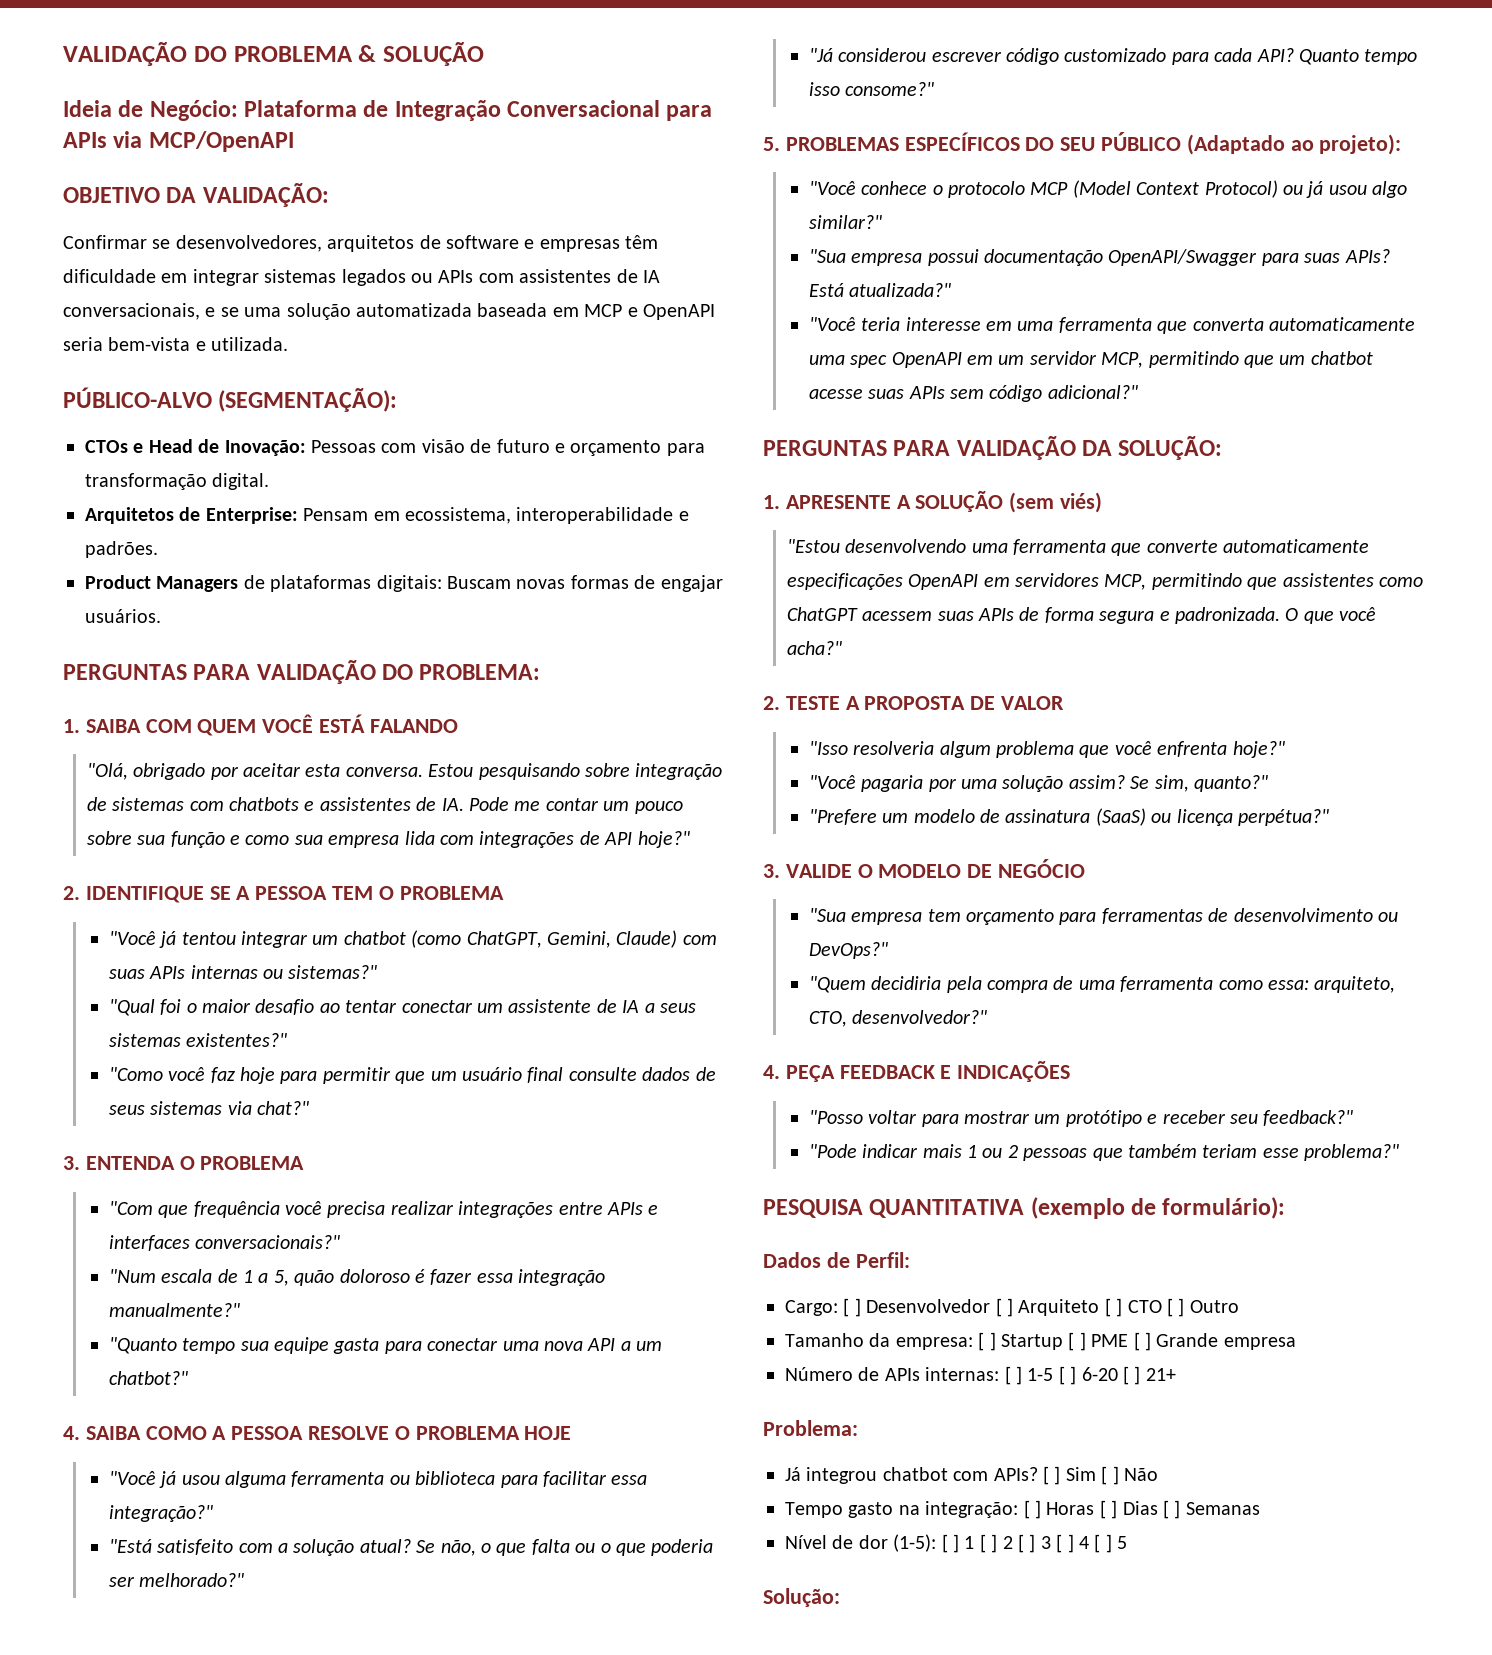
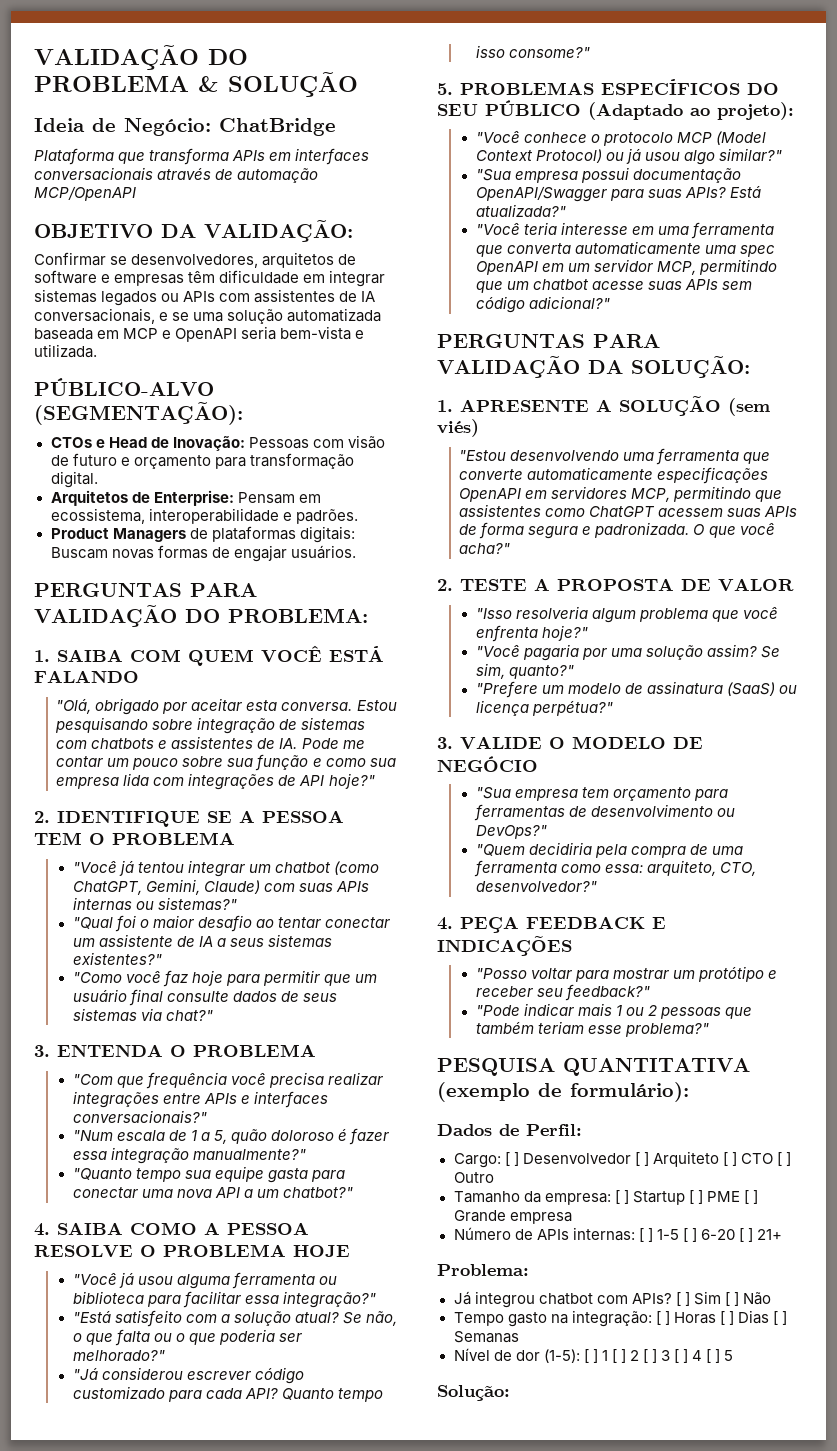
- Ideia de Negócio: Plataforma de Integração Conversacional para APIs via MCP/OpenAPI
+ Ideia de Negócio: ChatBridge
+ Plataforma que transforma APIs em interfaces conversacionais através de automação MCP/OpenAPI

